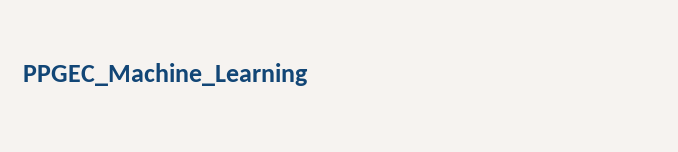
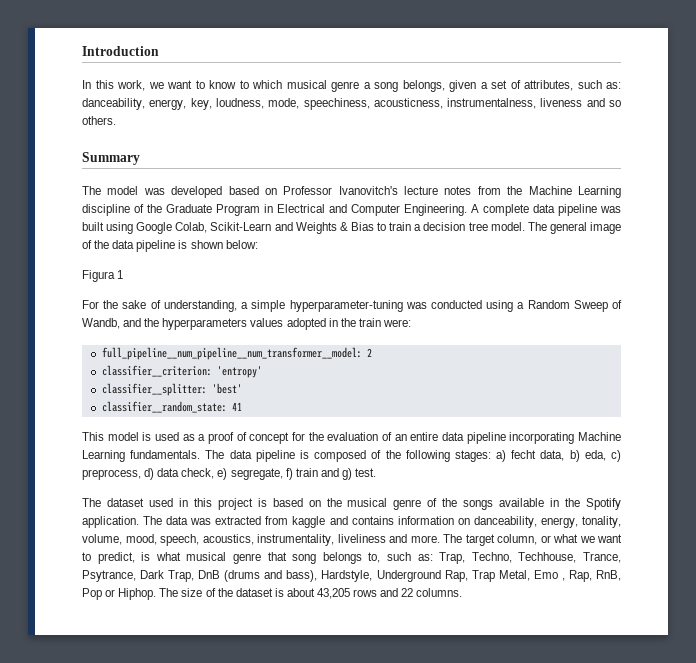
- PPGEC_Machine_Learning
+ Introduction
+ In this work, we want to know to which musical genre a song belongs, given a set of attributes, such as: danceability, energy, key, loudness, mode, speechiness, acousticness, instrumentalness, liveness and so others.
+ Summary
+ The model was developed based on Professor Ivanovitch's lecture notes from the Machine Learning discipline of the Graduate Program in Electrical and Computer Engineering. A complete data pipeline was built using Google Colab, Scikit-Learn and Weights & Bias to train a decision tree model. The general image of the data pipeline is shown below:
+ Figura 1
+ For the sake of understanding, a simple hyperparameter-tuning was conducted using a Random Sweep of Wandb, and the hyperparameters values adopted in the train were:
+ full_pipeline__num_pipeline__num_transformer__model: 2
+ classifier__criterion: 'entropy'
+ classifier__splitter: 'best'
+ classifier__random_state: 41
+ This model is used as a proof of concept for the evaluation of an entire data pipeline incorporating Machine Learning fundamentals. The data pipeline is composed of the following stages: a) fecht data, b) eda, c) preprocess, d) data check, e) segregate, f) train and g) test.
+ The dataset used in this project is based on the musical genre of the songs available in the Spotify application. The data was extracted from kaggle and contains information on danceability, energy, tonality, volume, mood, speech, acoustics, instrumentality, liveliness and more. The target column, or what we want to predict, is what musical genre that song belongs to, such as: Trap, Techno, Techhouse, Trance, Psytrance, Dark Trap, DnB (drums and bass), Hardstyle, Underground Rap, Trap Metal, Emo , Rap, RnB, Pop or Hiphop. The size of the dataset is about 43,205 rows and 22 columns.

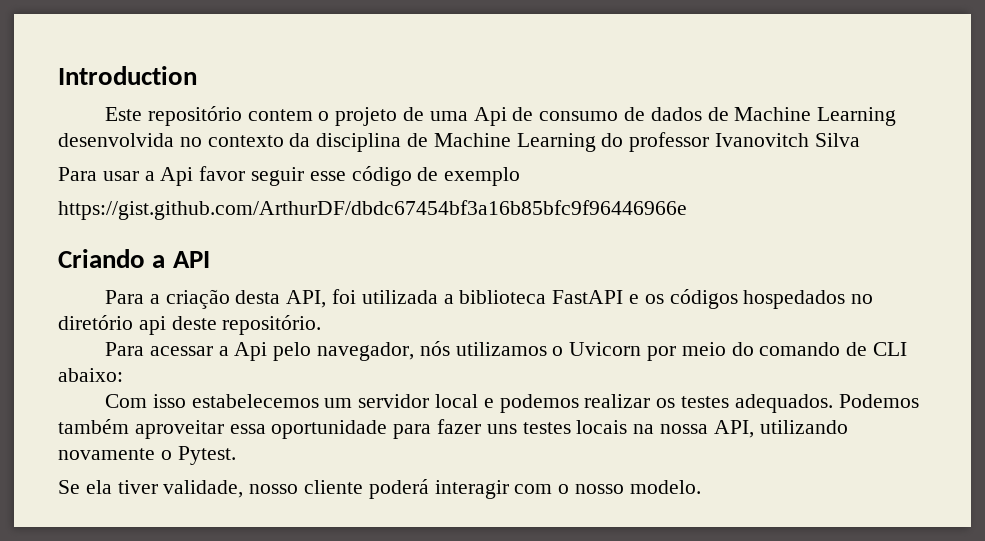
- In this work, we want to know to which musical genre a song belongs, given a set of attributes, such as: danceability, energy, key, loudness, mode, speechiness, acousticness, instrumentalness, liveness and so others.
- Summary
- The model was developed based on Professor Ivanovitch's lecture notes from the Machine Learning discipline of the Graduate Program in Electrical and Computer Engineering. A complete data pipeline was built using Google Colab, Scikit-Learn and Weights & Bias to train a decision tree model. The general image of the data pipeline is shown below:
- Figura 1
- For the sake of understanding, a simple hyperparameter-tuning was conducted using a Random Sweep of Wandb, and the hyperparameters values adopted in the train were:
- full_pipeline__num_pipeline__num_transformer__model: 2
- classifier__criterion: 'entropy'
- classifier__splitter: 'best'
- classifier__random_state: 41
- This model is used as a proof of concept for the evaluation of an entire data pipeline incorporating Machine Learning fundamentals. The data pipeline is composed of the following stages: a) fecht data, b) eda, c) preprocess, d) data check, e) segregate, f) train and g) test.
- The dataset used in this project is based on the musical genre of the songs available in the Spotify application. The data was extracted from kaggle and contains information on danceability, energy, tonality, volume, mood, speech, acoustics, instrumentality, liveliness and more. The target column, or what we want to predict, is what musical genre that song belongs to, such as: Trap, Techno, Techhouse, Trance, Psytrance, Dark Trap, DnB (drums and bass), Hardstyle, Underground Rap, Trap Metal, Emo , Rap, RnB, Pop or Hiphop. The size of the dataset is about 43,205 rows and 22 columns.
+ Este repositório contem o projeto de uma Api de consumo de dados de Machine Learning desenvolvida no contexto da disciplina de Machine Learning do professor Ivanovitch Silva
+ Para usar a Api favor seguir esse código de exemplo
+ https://gist.github.com/ArthurDF/dbdc67454bf3a16b85bfc9f96446966e
+ Criando a API
+ Para a criação desta API, foi utilizada a biblioteca FastAPI e os códigos hospedados no diretório api deste repositório.
+ Para acessar a Api pelo navegador, nós utilizamos o Uvicorn por meio do comando de CLI abaixo:
+ Com isso estabelecemos um servidor local e podemos realizar os testes adequados. Podemos também aproveitar essa oportunidade para fazer uns testes locais na nossa API, utilizando novamente o Pytest.
+ Se ela tiver validade, nosso cliente poderá interagir com o nosso modelo.

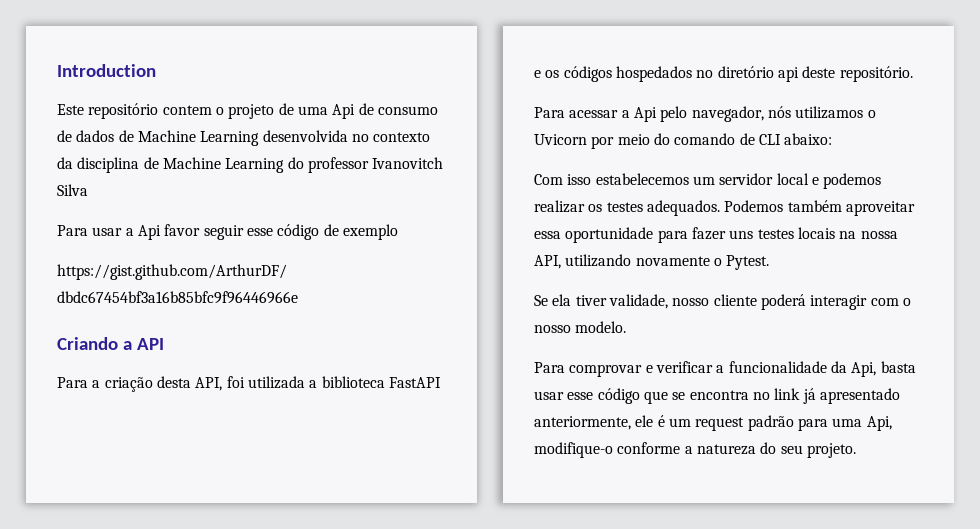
+ Para comprovar e verificar a funcionalidade da Api, basta usar esse código que se encontra no link já apresentado anteriormente, ele é um request padrão para uma Api, modifique-o conforme a natureza do seu projeto.

